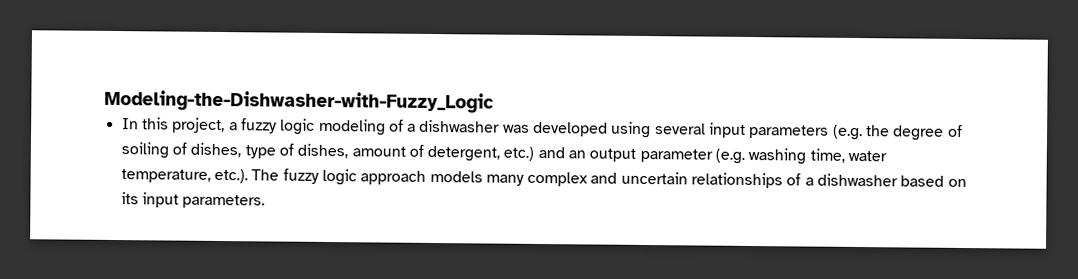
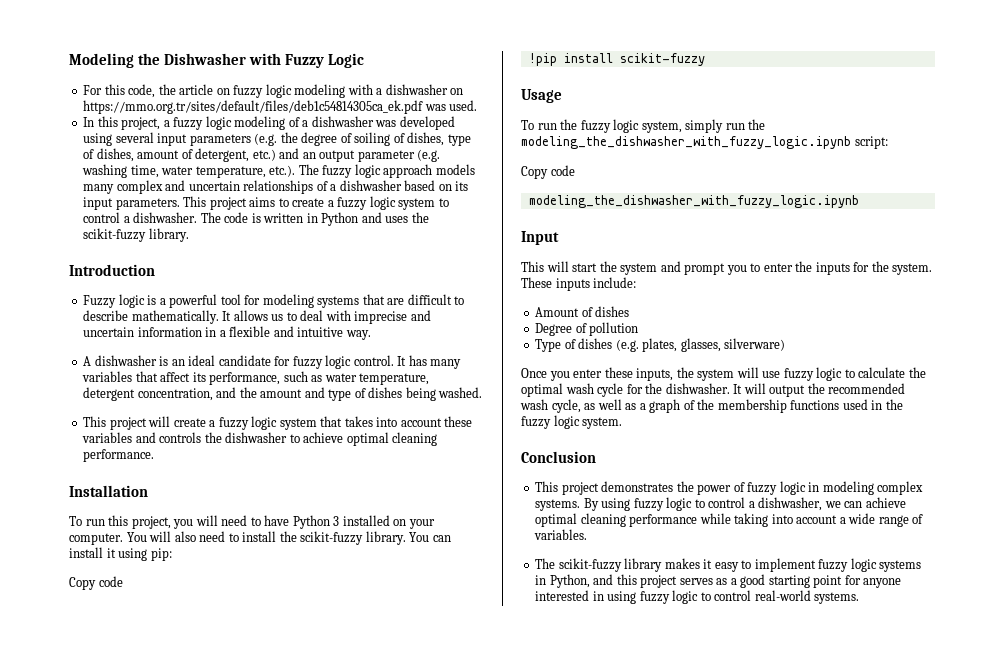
- Modeling-the-Dishwasher-with-Fuzzy_Logic
+ Modeling the Dishwasher with Fuzzy Logic
+ For this code, the article on fuzzy logic modeling with a dishwasher on https://mmo.org.tr/sites/default/files/deb1c54814305ca_ek.pdf was used.
+ This project aims to create a fuzzy logic system to control a dishwasher. The code is written in Python and uses the scikit-fuzzy library.
+ Introduction
+ Fuzzy logic is a powerful tool for modeling systems that are difficult to describe mathematically. It allows us to deal with imprecise and uncertain information in a flexible and intuitive way.
+ A dishwasher is an ideal candidate for fuzzy logic control. It has many variables that affect its performance, such as water temperature, detergent concentration, and the amount and type of dishes being washed.
+ This project will create a fuzzy logic system that takes into account these variables and controls the dishwasher to achieve optimal cleaning performance.
+ Installation
+ To run this project, you will need to have Python 3 installed on your computer. You will also need to install the scikit-fuzzy library. You can install it using pip:
+ Copy code
+ !pip install scikit-fuzzy
+ Usage
+ To run the fuzzy logic system, simply run the modeling_the_dishwasher_with_fuzzy_logic.ipynb script:
+ Copy code
+ modeling_the_dishwasher_with_fuzzy_logic.ipynb
+ Input
+ This will start the system and prompt you to enter the inputs for the system. These inputs include:
+ Amount of dishes
+ Degree of pollution
+ Type of dishes (e.g. plates, glasses, silverware)
+ Once you enter these inputs, the system will use fuzzy logic to calculate the optimal wash cycle for the dishwasher. It will output the recommended wash cycle, as well as a graph of the membership functions used in the fuzzy logic system.
+ Conclusion
+ This project demonstrates the power of fuzzy logic in modeling complex systems. By using fuzzy logic to control a dishwasher, we can achieve optimal cleaning performance while taking into account a wide range of variables.
+ The scikit-fuzzy library makes it easy to implement fuzzy logic systems in Python, and this project serves as a good starting point for anyone interested in using fuzzy logic to control real-world systems.

